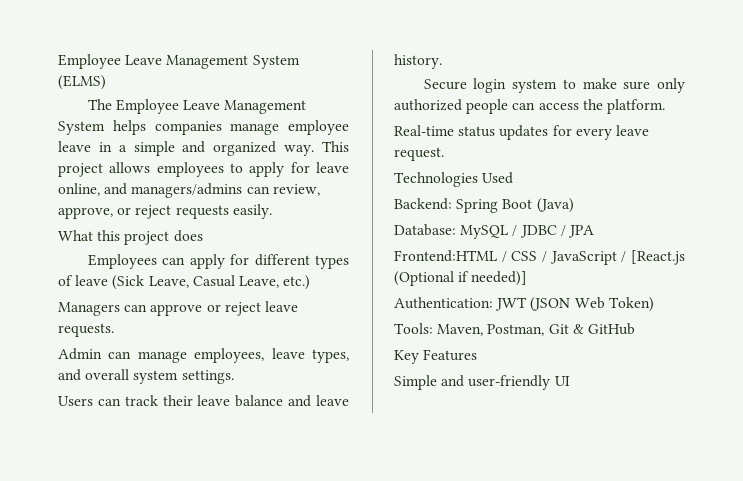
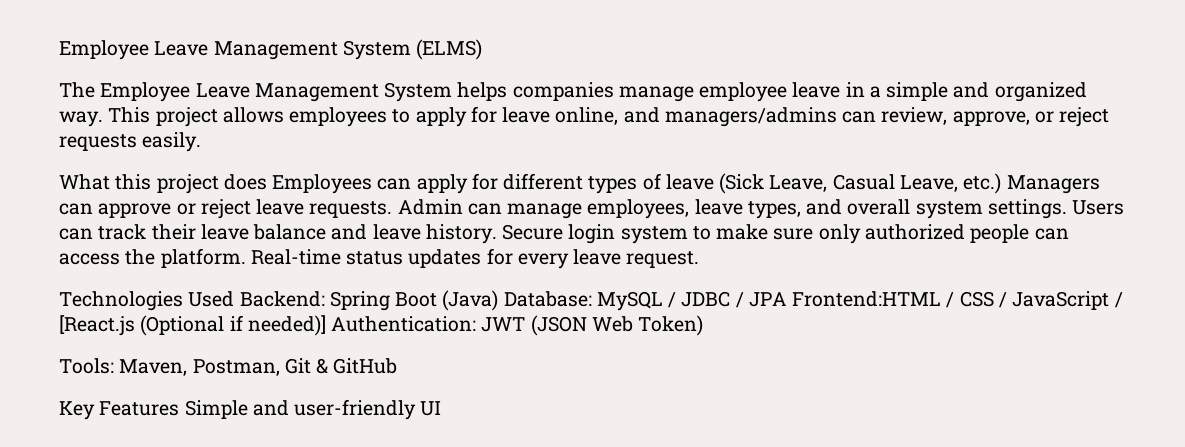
- What this project does
- Employees can apply for different types of leave (Sick Leave, Casual Leave, etc.)
- Managers can approve or reject leave requests.
- Admin can manage employees, leave types, and overall system settings.
- Users can track their leave balance and leave history.
- Secure login system to make sure only authorized people can access the platform.
- Real-time status updates for every leave request.
+ What this project does Employees can apply for different types of leave (Sick Leave, Casual Leave, etc.) Managers can approve or reject leave requests. Admin can manage employees, leave types, and overall system settings. Users can track their leave balance and leave history. Secure login system to make sure only authorized people can access the platform. Real-time status updates for every leave request.
- Technologies Used
- Backend: Spring Boot (Java)
- Database: MySQL / JDBC / JPA
- Frontend:HTML / CSS / JavaScript / [React.js (Optional if needed)]
- Authentication: JWT (JSON Web Token)
+ Technologies Used Backend: Spring Boot (Java) Database: MySQL / JDBC / JPA Frontend:HTML / CSS / JavaScript / [React.js (Optional if needed)] Authentication: JWT (JSON Web Token)
- Key Features
- Simple and user-friendly UI
+ Key Features Simple and user-friendly UI

